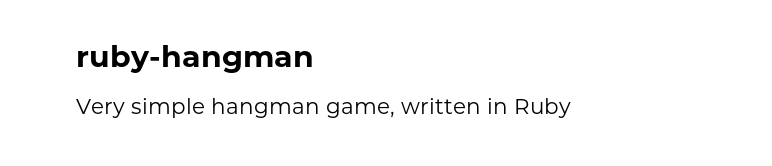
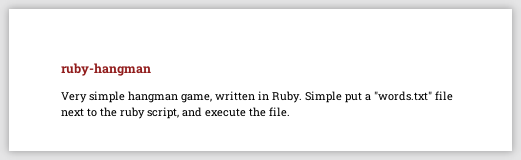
- Very simple hangman game, written in Ruby
+ Very simple hangman game, written in Ruby. Simple put a "words.txt" file next to the ruby script, and execute the file.

